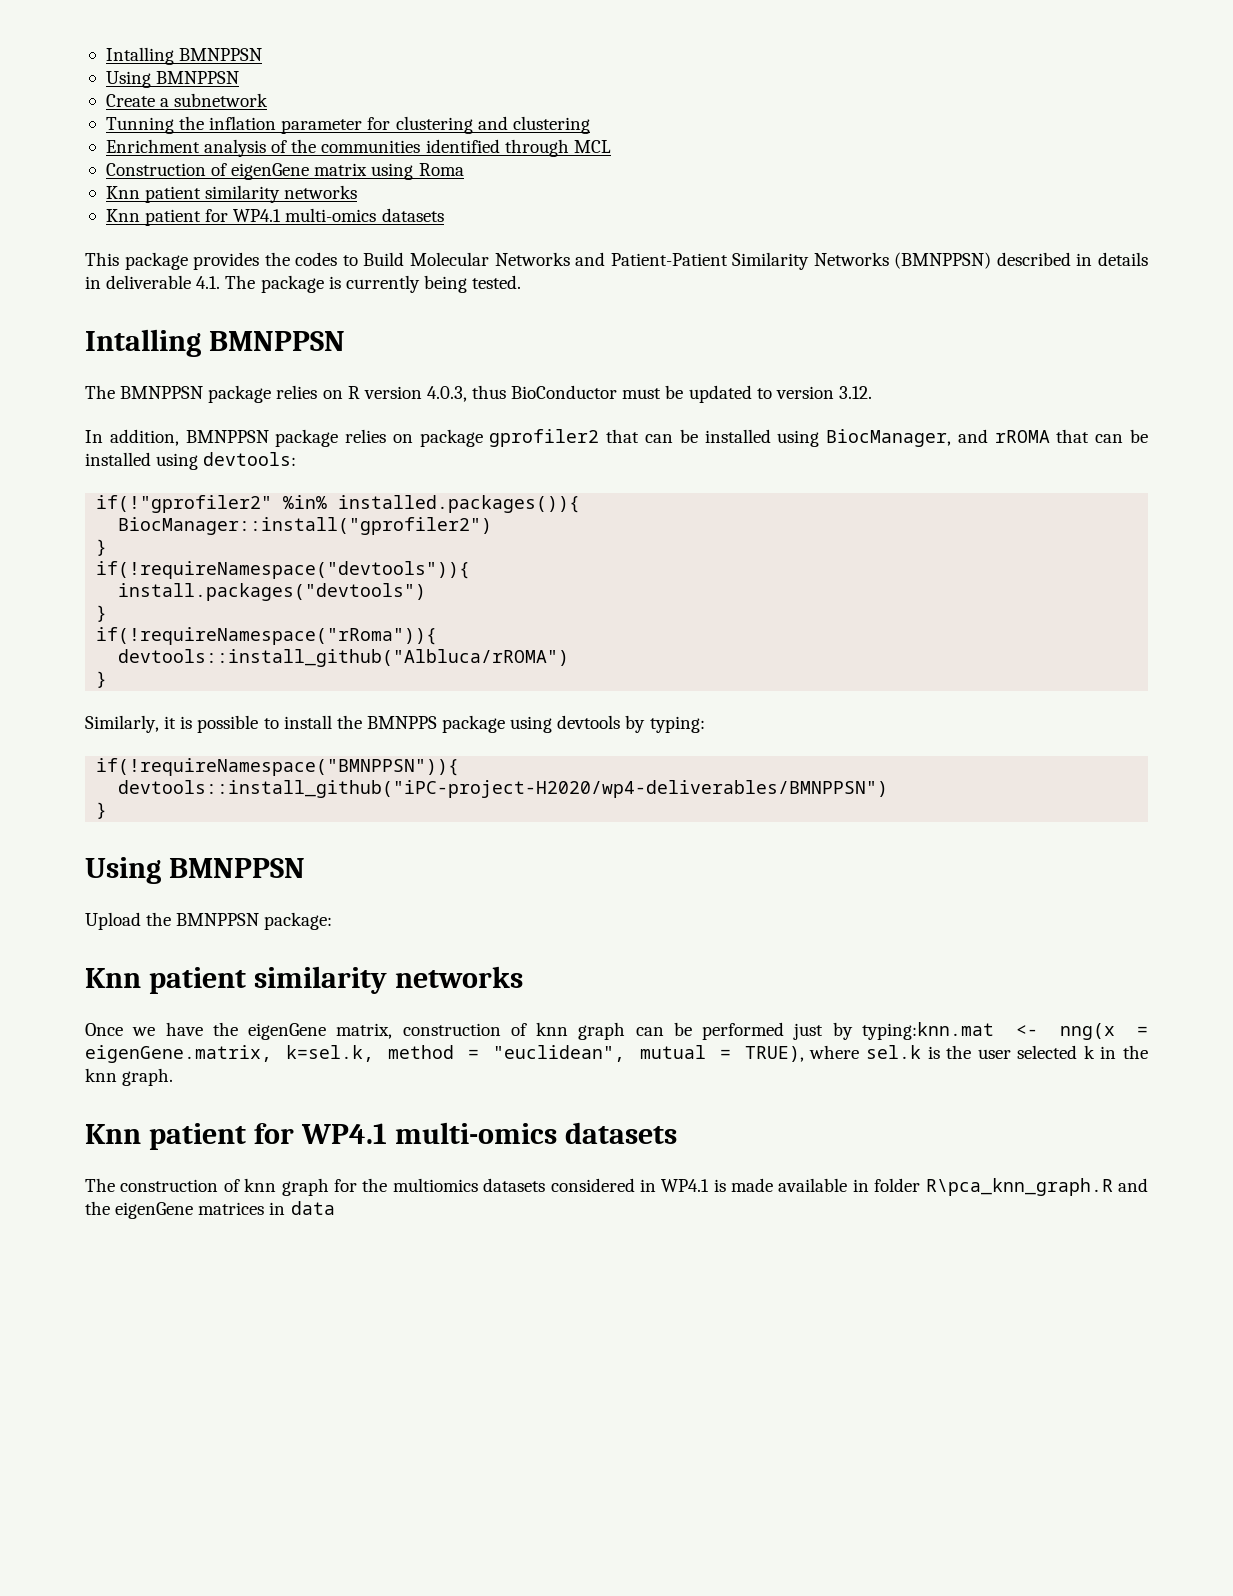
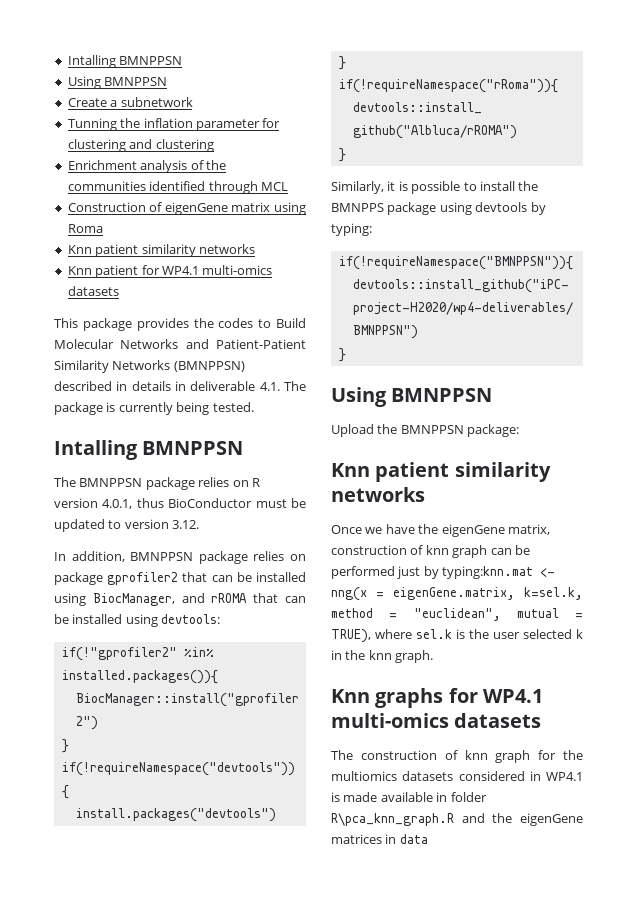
- The BMNPPSN package relies on R version 4.0.3, thus BioConductor must be updated to version 3.12.
+ The BMNPPSN package relies on R version 4.0.1, thus BioConductor must be updated to version 3.12.
  Once we have the eigenGene matrix, construction of knn graph can be performed just by typing:knn.mat <- nng(x = eigenGene.matrix, k=sel.k, method = "euclidean", mutual = TRUE), where sel.k is the user selected k in the knn graph.
- Knn patient for WP4.1 multi-omics datasets
+ Knn graphs for WP4.1 multi-omics datasets

